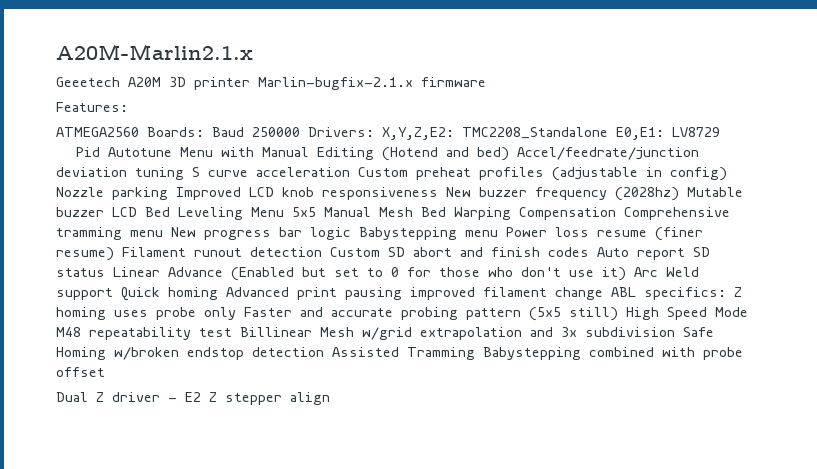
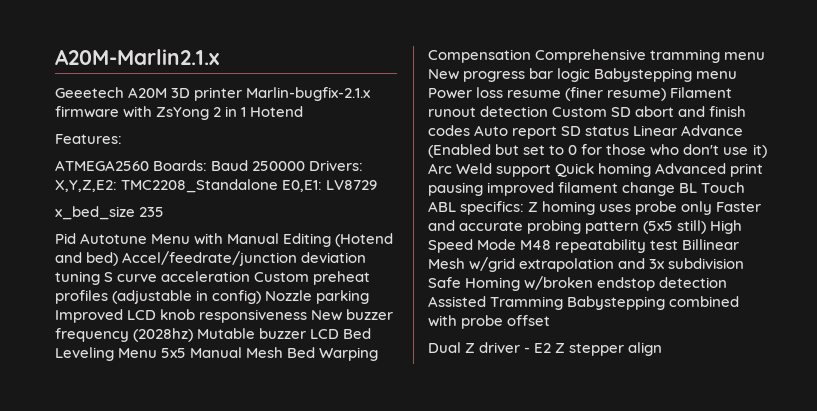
- Geeetech A20M 3D printer Marlin-bugfix-2.1.x firmware
+ Geeetech A20M 3D printer Marlin-bugfix-2.1.x firmware with ZsYong 2 in 1 Hotend
+ x_bed_size 235
- Pid Autotune Menu with Manual Editing (Hotend and bed) Accel/feedrate/junction deviation tuning S curve acceleration Custom preheat profiles (adjustable in config) Nozzle parking Improved LCD knob responsiveness New buzzer frequency (2028hz) Mutable buzzer LCD Bed Leveling Menu 5x5 Manual Mesh Bed Warping Compensation Comprehensive tramming menu New progress bar logic Babystepping menu Power loss resume (finer resume) Filament runout detection Custom SD abort and finish codes Auto report SD status Linear Advance (Enabled but set to 0 for those who don't use it) Arc Weld support Quick homing Advanced print pausing improved filament change ABL specifics:
+ Pid Autotune Menu with Manual Editing (Hotend and bed) Accel/feedrate/junction deviation tuning S curve acceleration Custom preheat profiles (adjustable in config) Nozzle parking Improved LCD knob responsiveness New buzzer frequency (2028hz) Mutable buzzer LCD Bed Leveling Menu 5x5 Manual Mesh Bed Warping Compensation Comprehensive tramming menu New progress bar logic Babystepping menu Power loss resume (finer resume) Filament runout detection Custom SD abort and finish codes Auto report SD status Linear Advance (Enabled but set to 0 for those who don't use it) Arc Weld support Quick homing Advanced print pausing improved filament change BL Touch ABL specifics:

